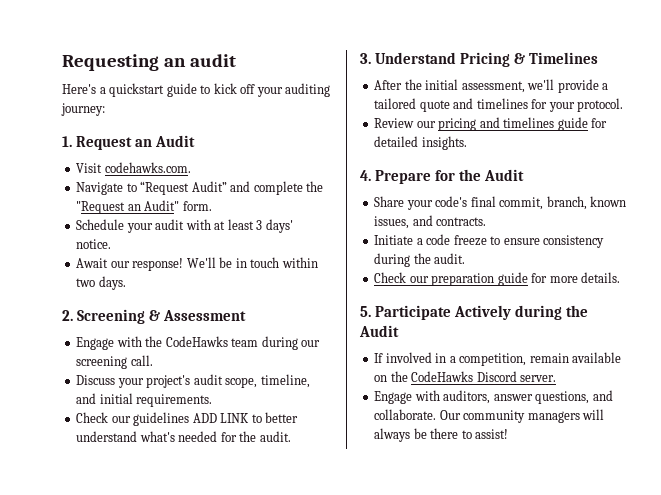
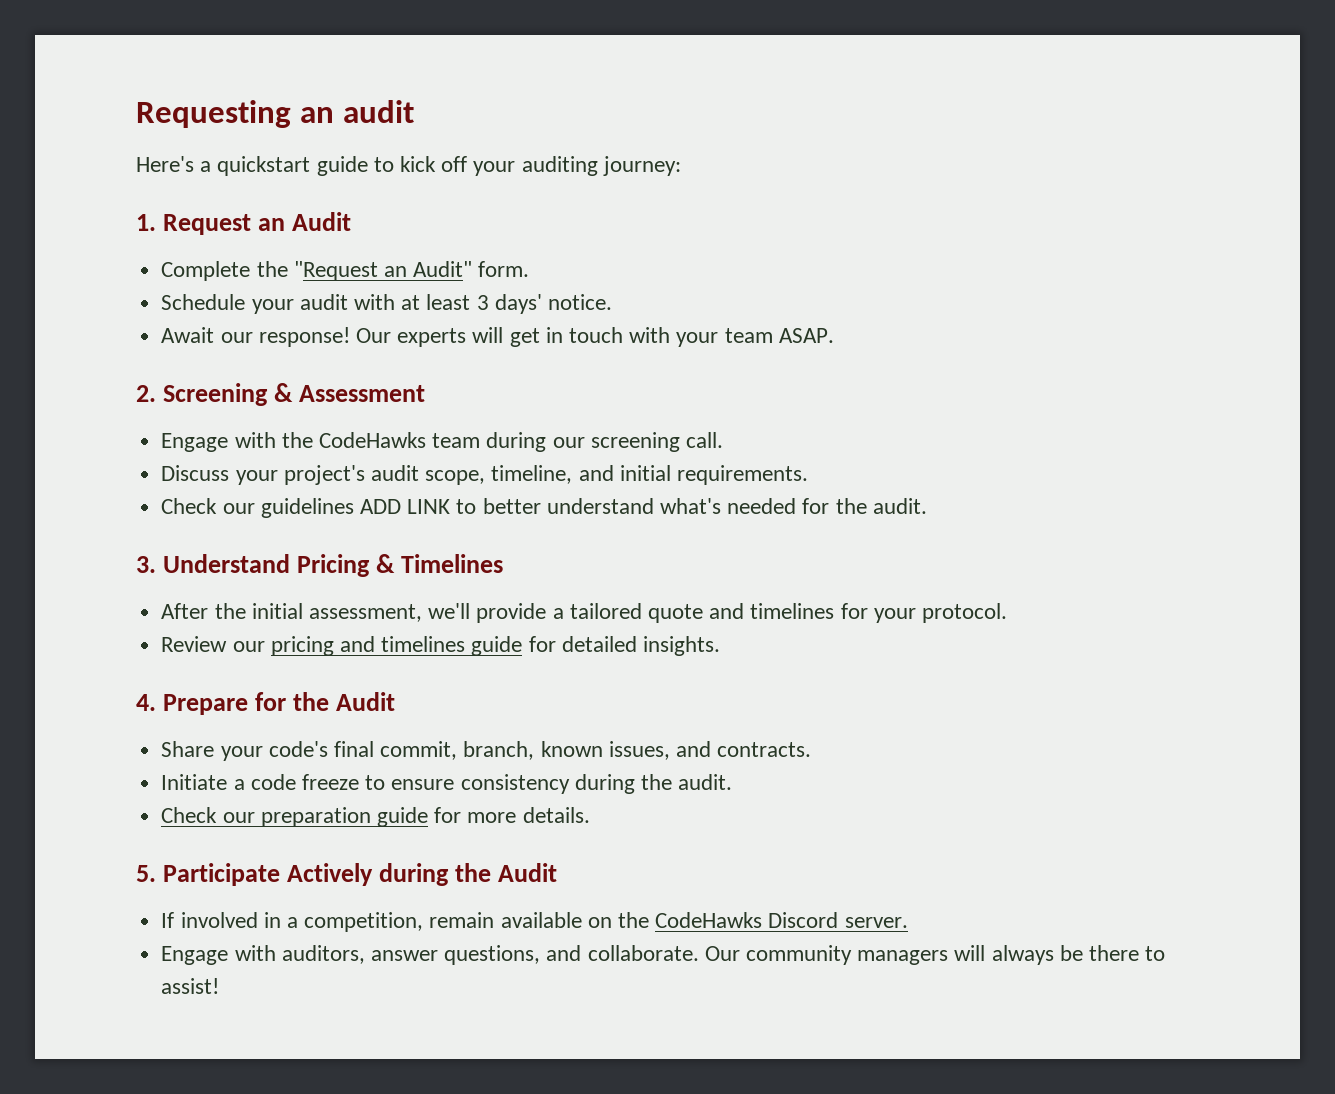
- Visit codehawks.com.
- Navigate to “Request Audit” and complete the "Request an Audit" form.
+ Complete the "Request an Audit" form.
- We'll be in touch within two days.
+ Our experts will get in touch with your team ASAP.

